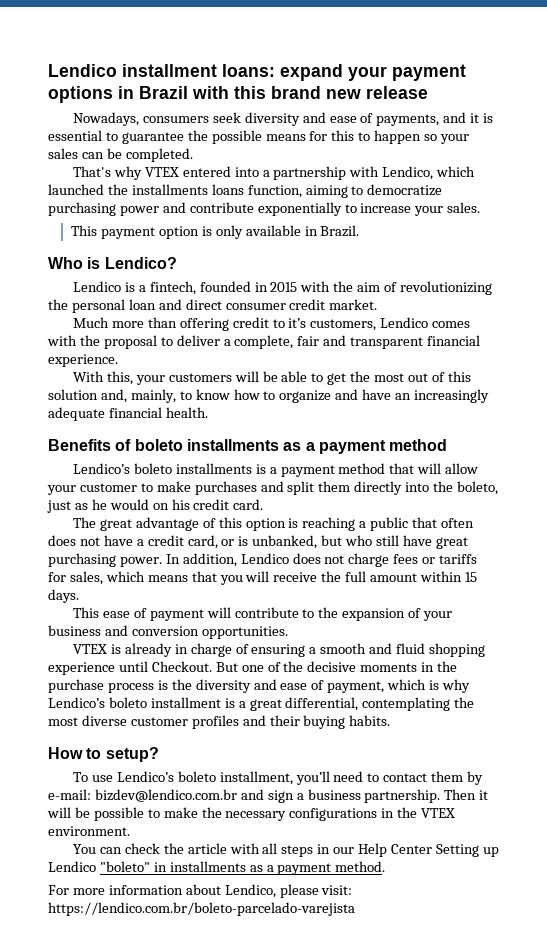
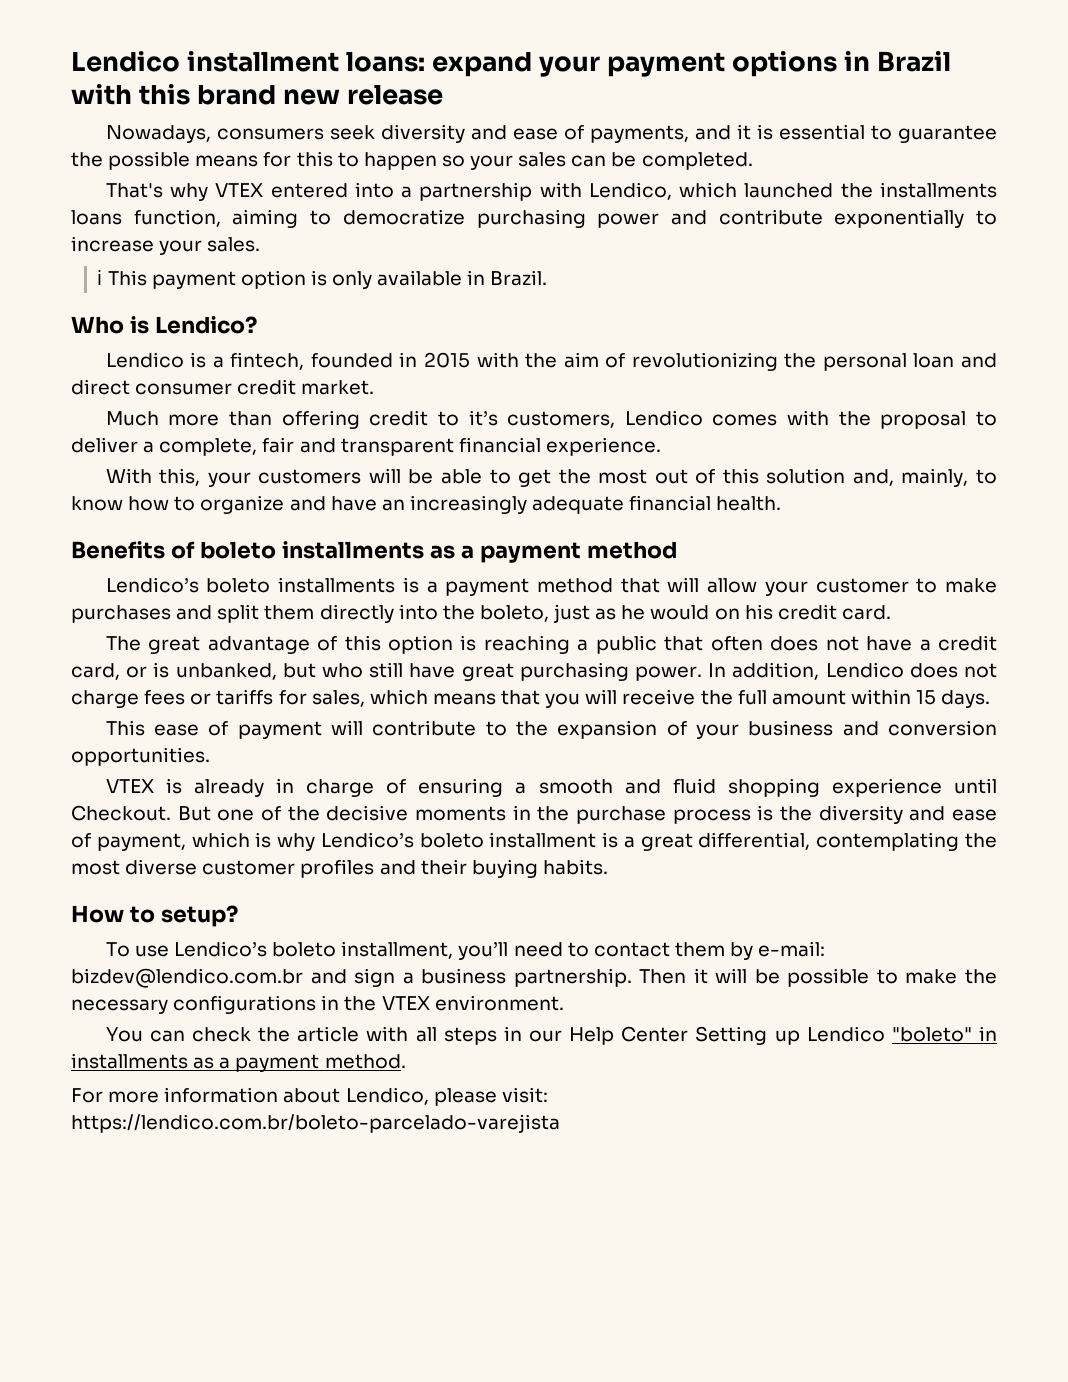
- This payment option is only available in Brazil.
+ ℹ This payment option is only available in Brazil.

